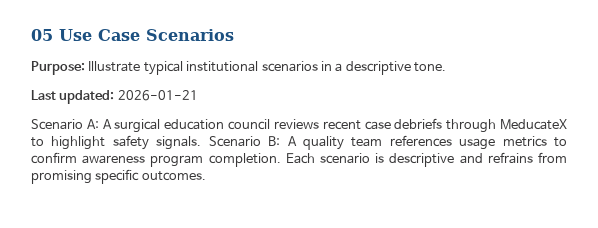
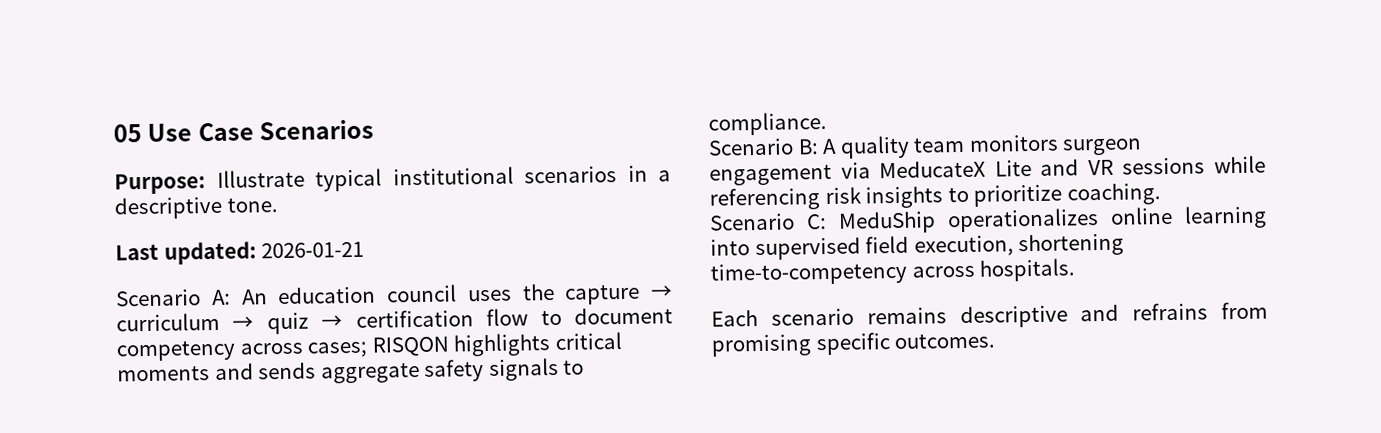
- Scenario A: A surgical education council reviews recent case debriefs through MeducateX to highlight safety signals. Scenario B: A quality team references usage metrics to confirm awareness program completion. Each scenario is descriptive and refrains from promising specific outcomes.
+ Scenario A: An education council uses the capture → curriculum → quiz → certification flow to document competency across cases; RISQON highlights critical moments and sends aggregate safety signals to compliance.
+ Scenario B: A quality team monitors surgeon engagement via MeducateX Lite and VR sessions while referencing risk insights to prioritize coaching.
+ Scenario C: MeduShip operationalizes online learning into supervised field execution, shortening time-to-competency across hospitals.
+ Each scenario remains descriptive and refrains from promising specific outcomes.

